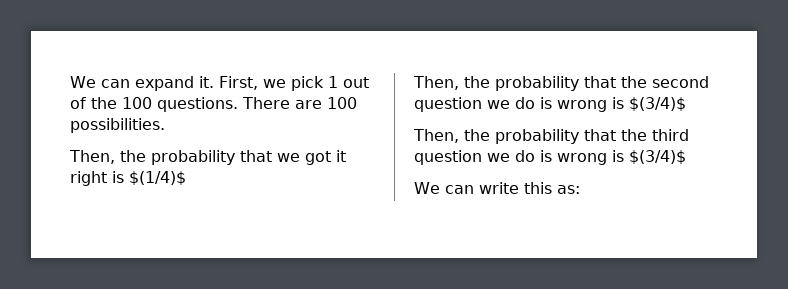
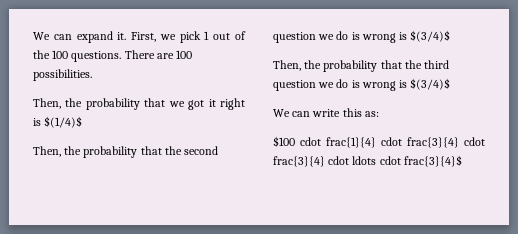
+ $100 cdot frac{1}{4} cdot frac{3}{4} cdot frac{3}{4} cdot ldots cdot frac{3}{4}$

